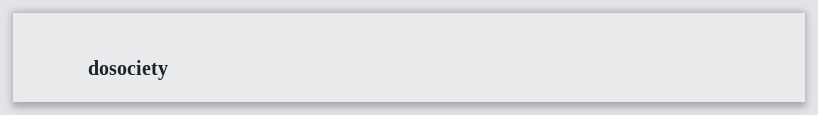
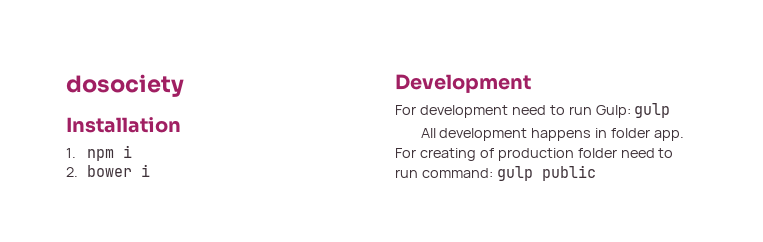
+ Installation
+ 1. npm i
+ 2. bower i
+ Development
+ For development need to run Gulp: gulp
+ All development happens in folder app. For creating of production folder need to run command: gulp public

